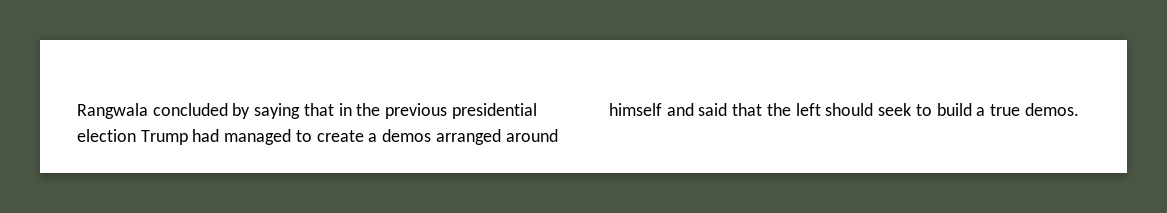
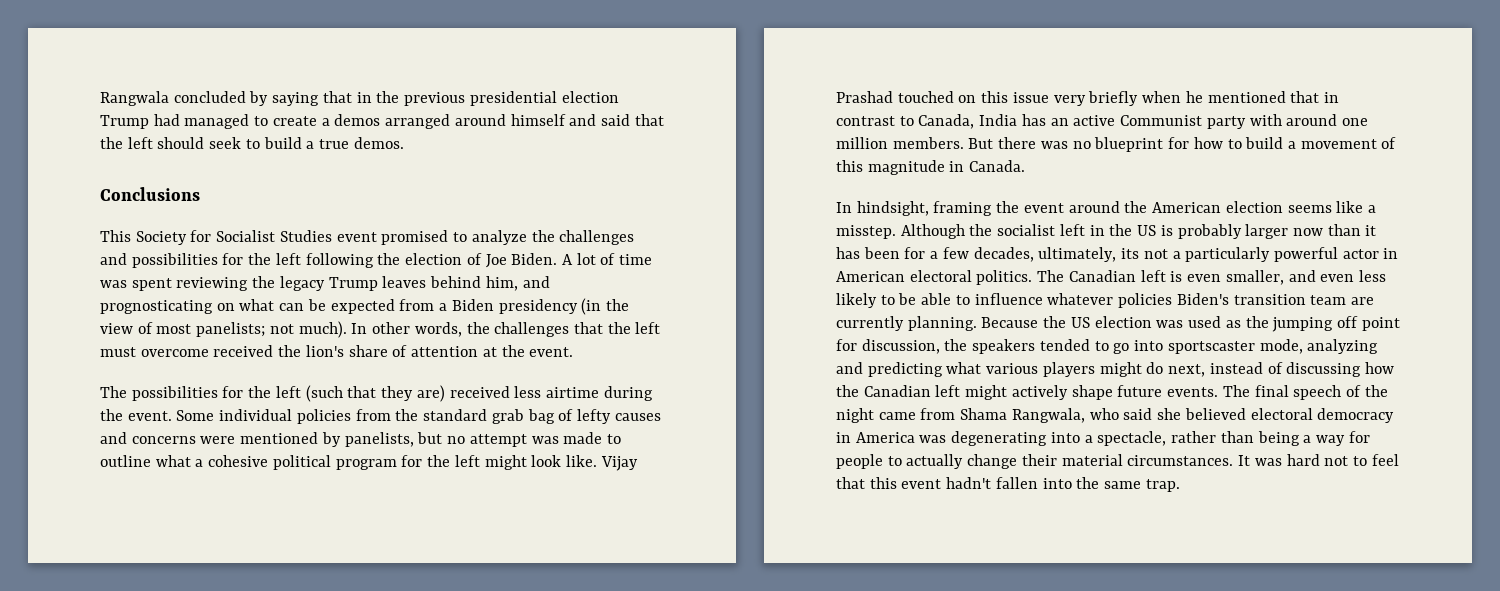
+ Conclusions
+ This Society for Socialist Studies event promised to analyze the challenges and possibilities for the left following the election of Joe Biden. A lot of time was spent reviewing the legacy Trump leaves behind him, and prognosticating on what can be expected from a Biden presidency (in the view of most panelists; not much). In other words, the challenges that the left must overcome received the lion's share of attention at the event.
+ The possibilities for the left (such that they are) received less airtime during the event. Some individual policies from the standard grab bag of lefty causes and concerns were mentioned by panelists, but no attempt was made to outline what a cohesive political program for the left might look like. Vijay Prashad touched on this issue very briefly when he mentioned that in contrast to Canada, India has an active Communist party with around one million members. But there was no blueprint for how to build a movement of this magnitude in Canada.
+ In hindsight, framing the event around the American election seems like a misstep. Although the socialist left in the US is probably larger now than it has been for a few decades, ultimately, its not a particularly powerful actor in American electoral politics. The Canadian left is even smaller, and even less likely to be able to influence whatever policies Biden's transition team are currently planning. Because the US election was used as the jumping off point for discussion, the speakers tended to go into sportscaster mode, analyzing and predicting what various players might do next, instead of discussing how the Canadian left might actively shape future events. The final speech of the night came from Shama Rangwala, who said she believed electoral democracy in America was degenerating into a spectacle, rather than being a way for people to actually change their material circumstances. It was hard not to feel that this event hadn't fallen into the same trap.

